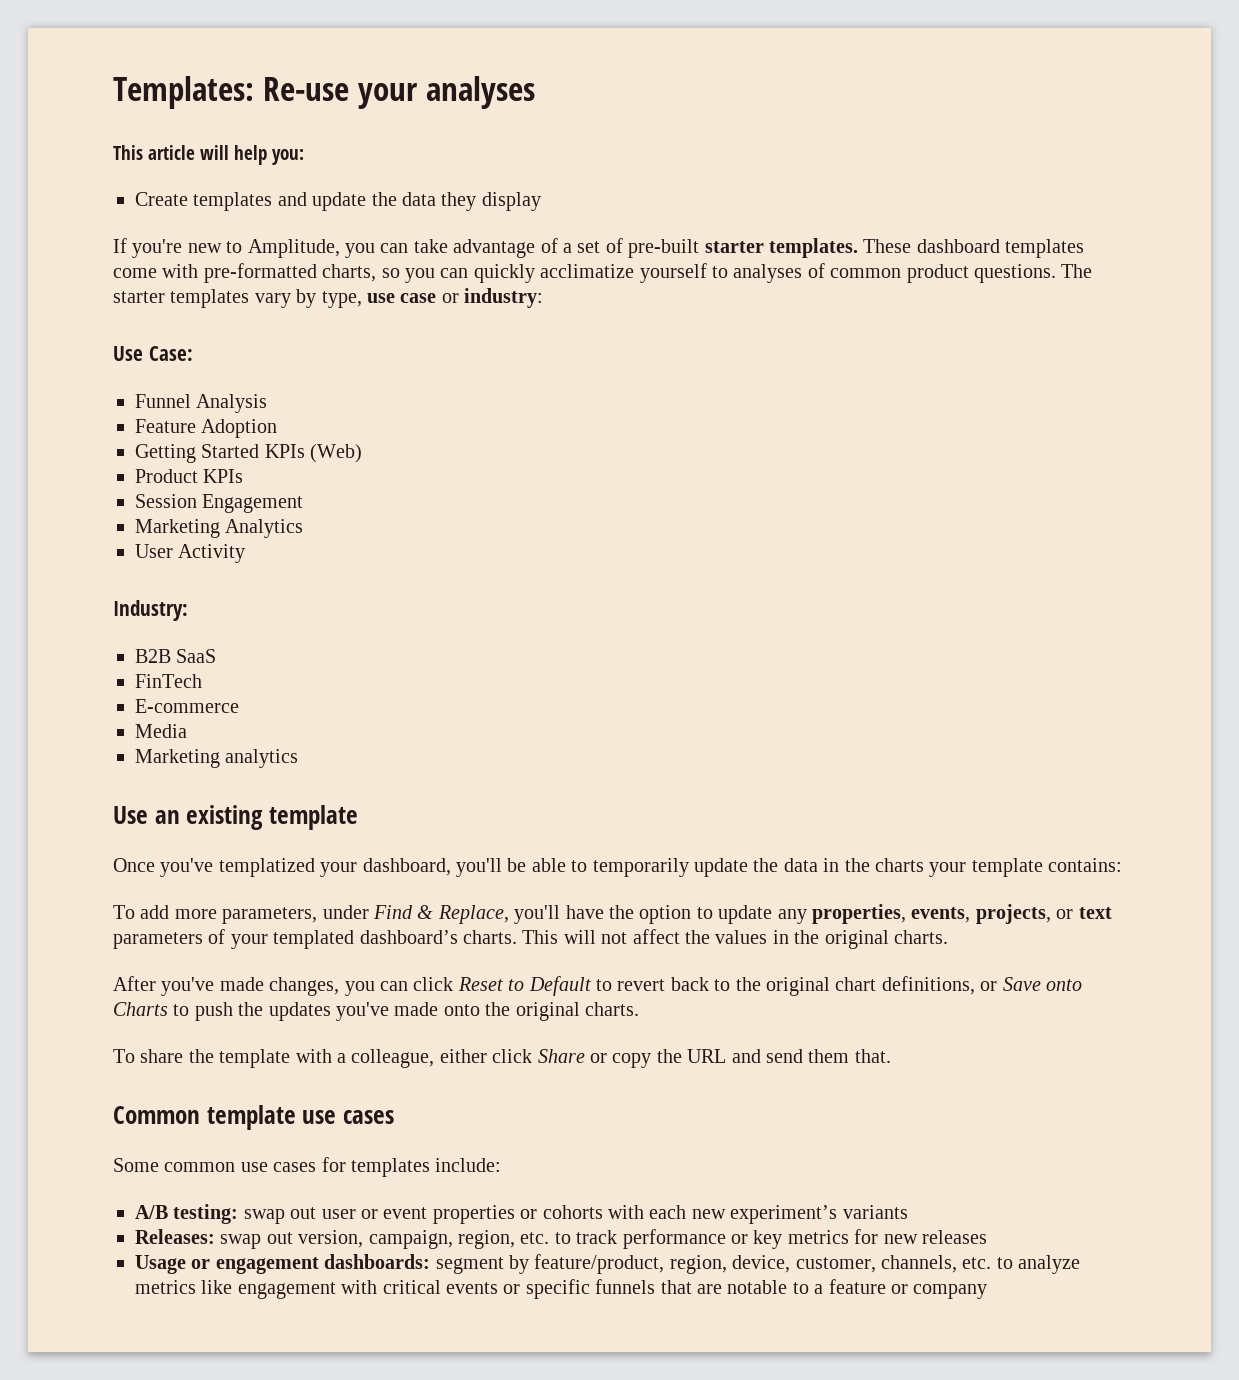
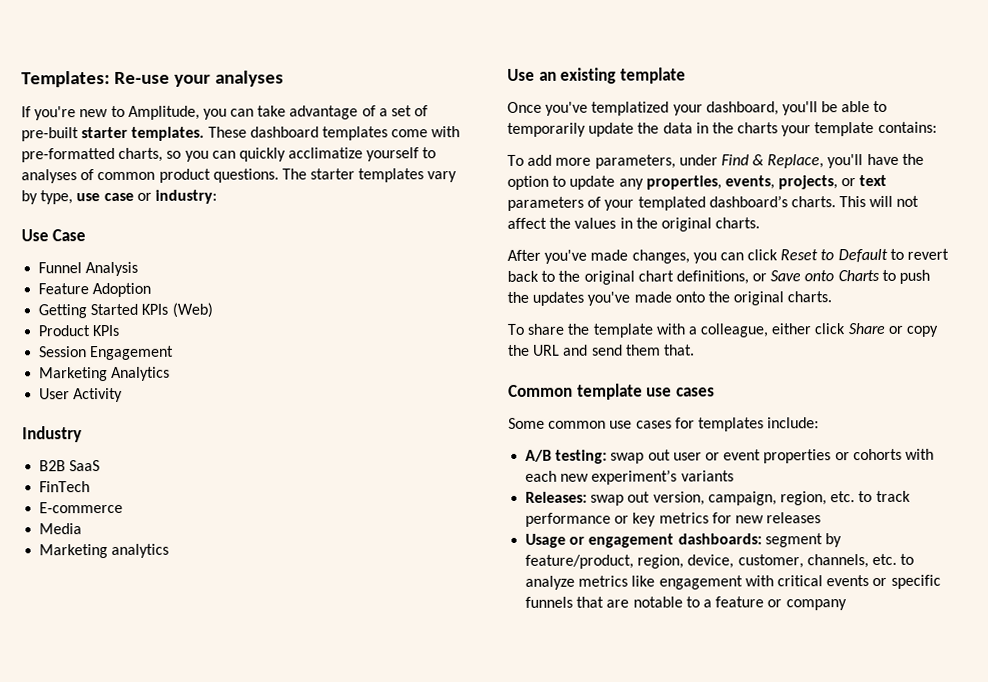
- This article will help you:
- Create templates and update the data they display
- Use Case:
+ Use Case
- Industry:
+ Industry

